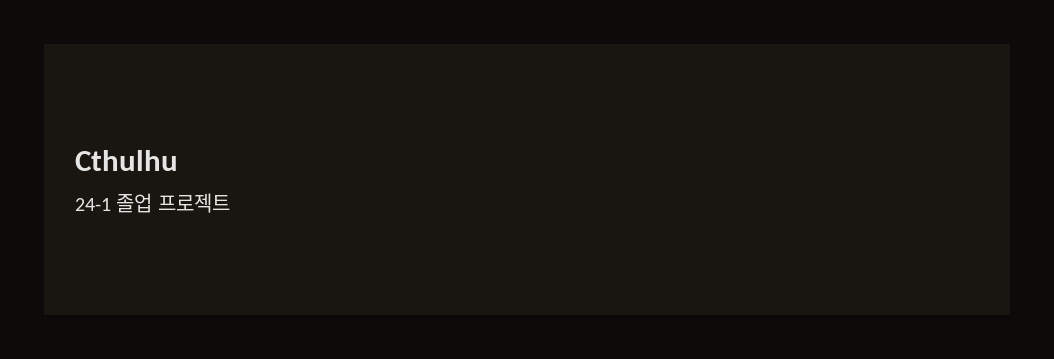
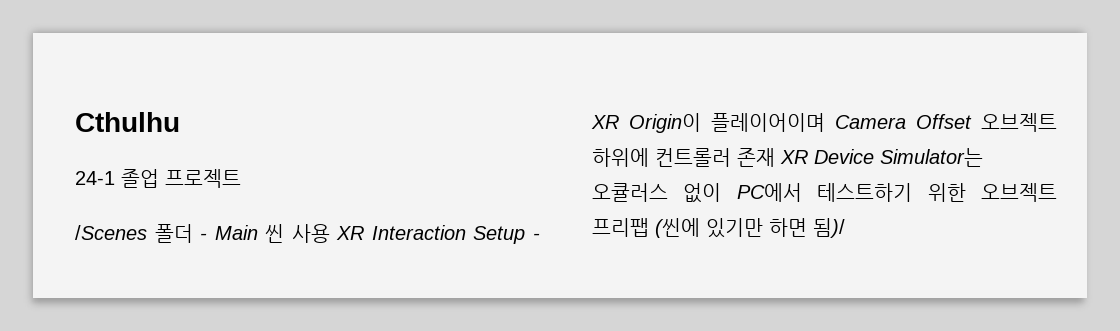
+ /Scenes 폴더 - Main 씬 사용 XR Interaction Setup - XR Origin이 플레이어이며 Camera Offset 오브젝트 하위에 컨트롤러 존재 XR Device Simulator는 오큘러스 없이 PC에서 테스트하기 위한 오브젝트 프리팹 (씬에 있기만 하면 됨)/

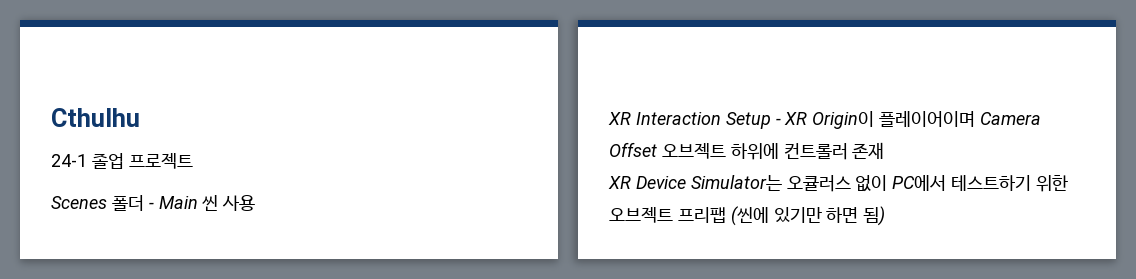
- /Scenes 폴더 - Main 씬 사용 XR Interaction Setup - XR Origin이 플레이어이며 Camera Offset 오브젝트 하위에 컨트롤러 존재 XR Device Simulator는 오큘러스 없이 PC에서 테스트하기 위한 오브젝트 프리팹 (씬에 있기만 하면 됨)/
+ Scenes 폴더 - Main 씬 사용
+ XR Interaction Setup - XR Origin이 플레이어이며 Camera Offset 오브젝트 하위에 컨트롤러 존재
+ XR Device Simulator는 오큘러스 없이 PC에서 테스트하기 위한 오브젝트 프리팹 (씬에 있기만 하면 됨)

